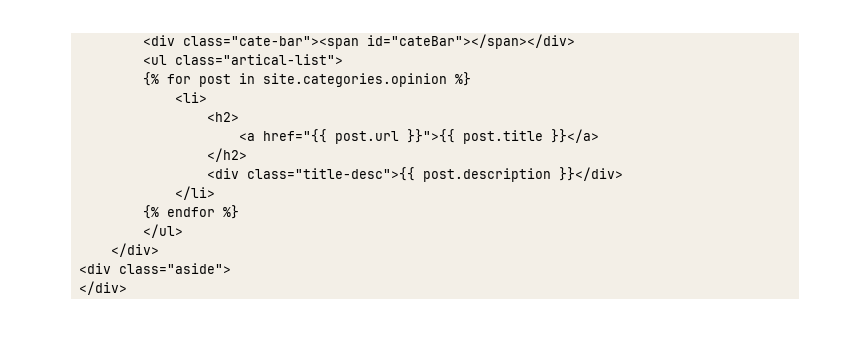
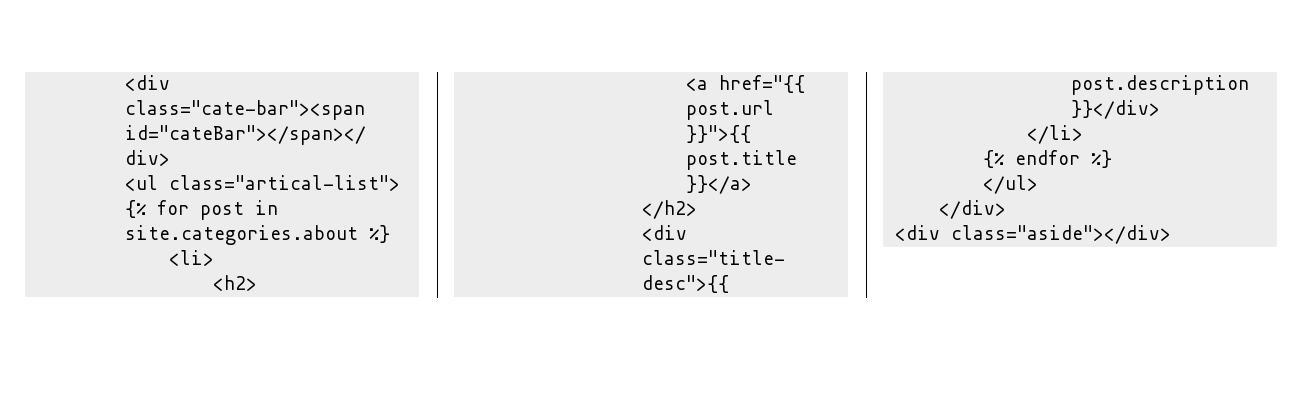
- {% for post in site.categories.opinion %}
+ {% for post in site.categories.about %}
- <div class="aside">
- </div>
+ <div class="aside"></div>

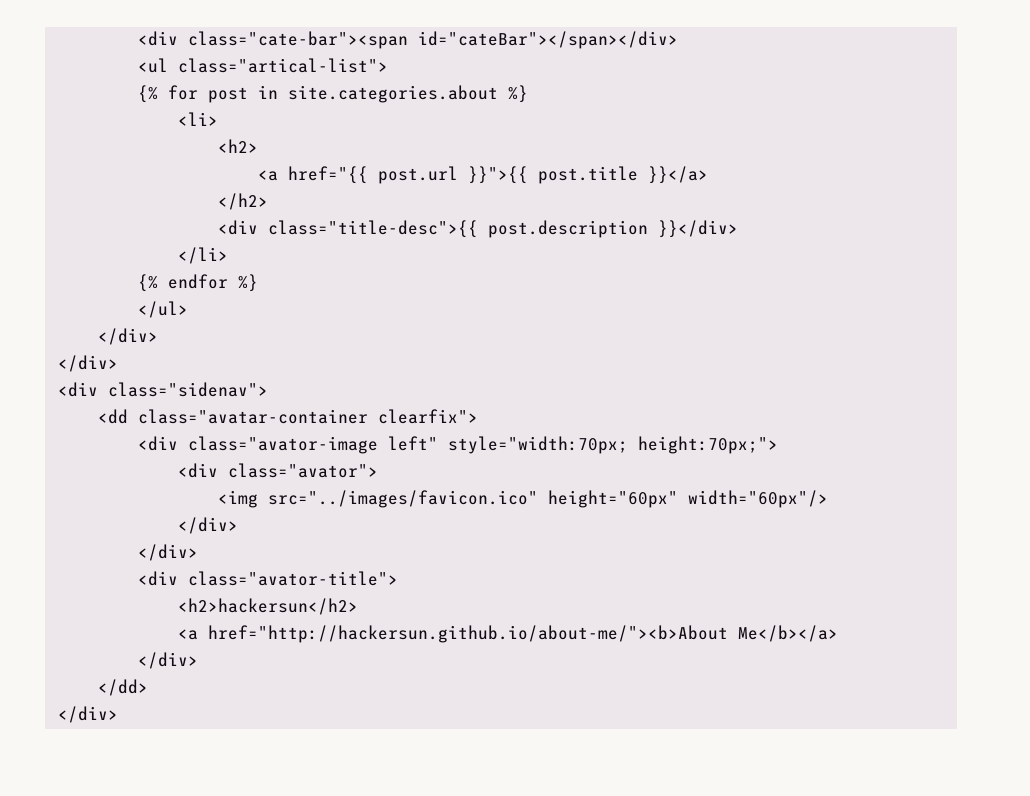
  </ul>
  </div>
- <div class="aside"></div>
+ </div>
+ <div class="sidenav">
+ <dd class="avatar-container clearfix">
+ <div class="avator-image left" style="width:70px; height:70px;">
+ <div class="avator">
+ <img src="../images/favicon.ico" height="60px" width="60px"/>
+ </div>
+ </div>
+ <div class="avator-title">
+ <h2>hackersun</h2>
+ <a href="http://hackersun.github.io/about-me/"><b>About Me</b></a>
+ </div>
+ </dd>
+ </div>

